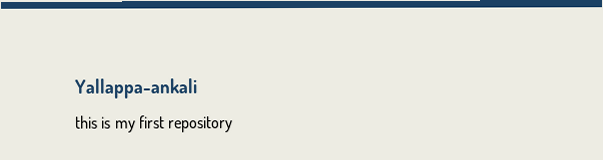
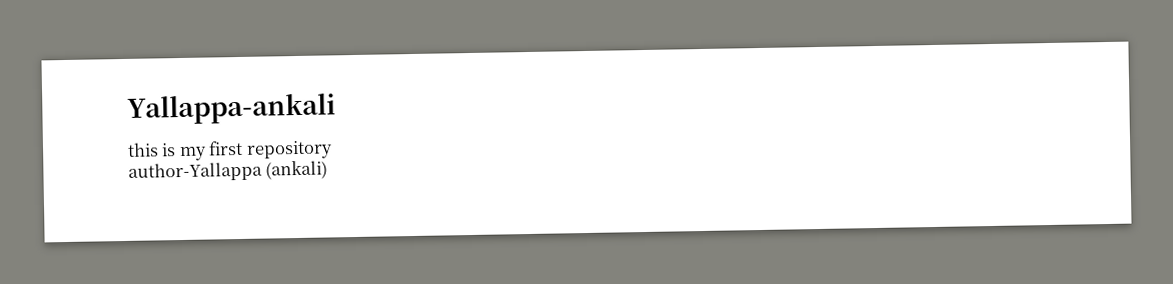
+ author-Yallappa (ankali)

